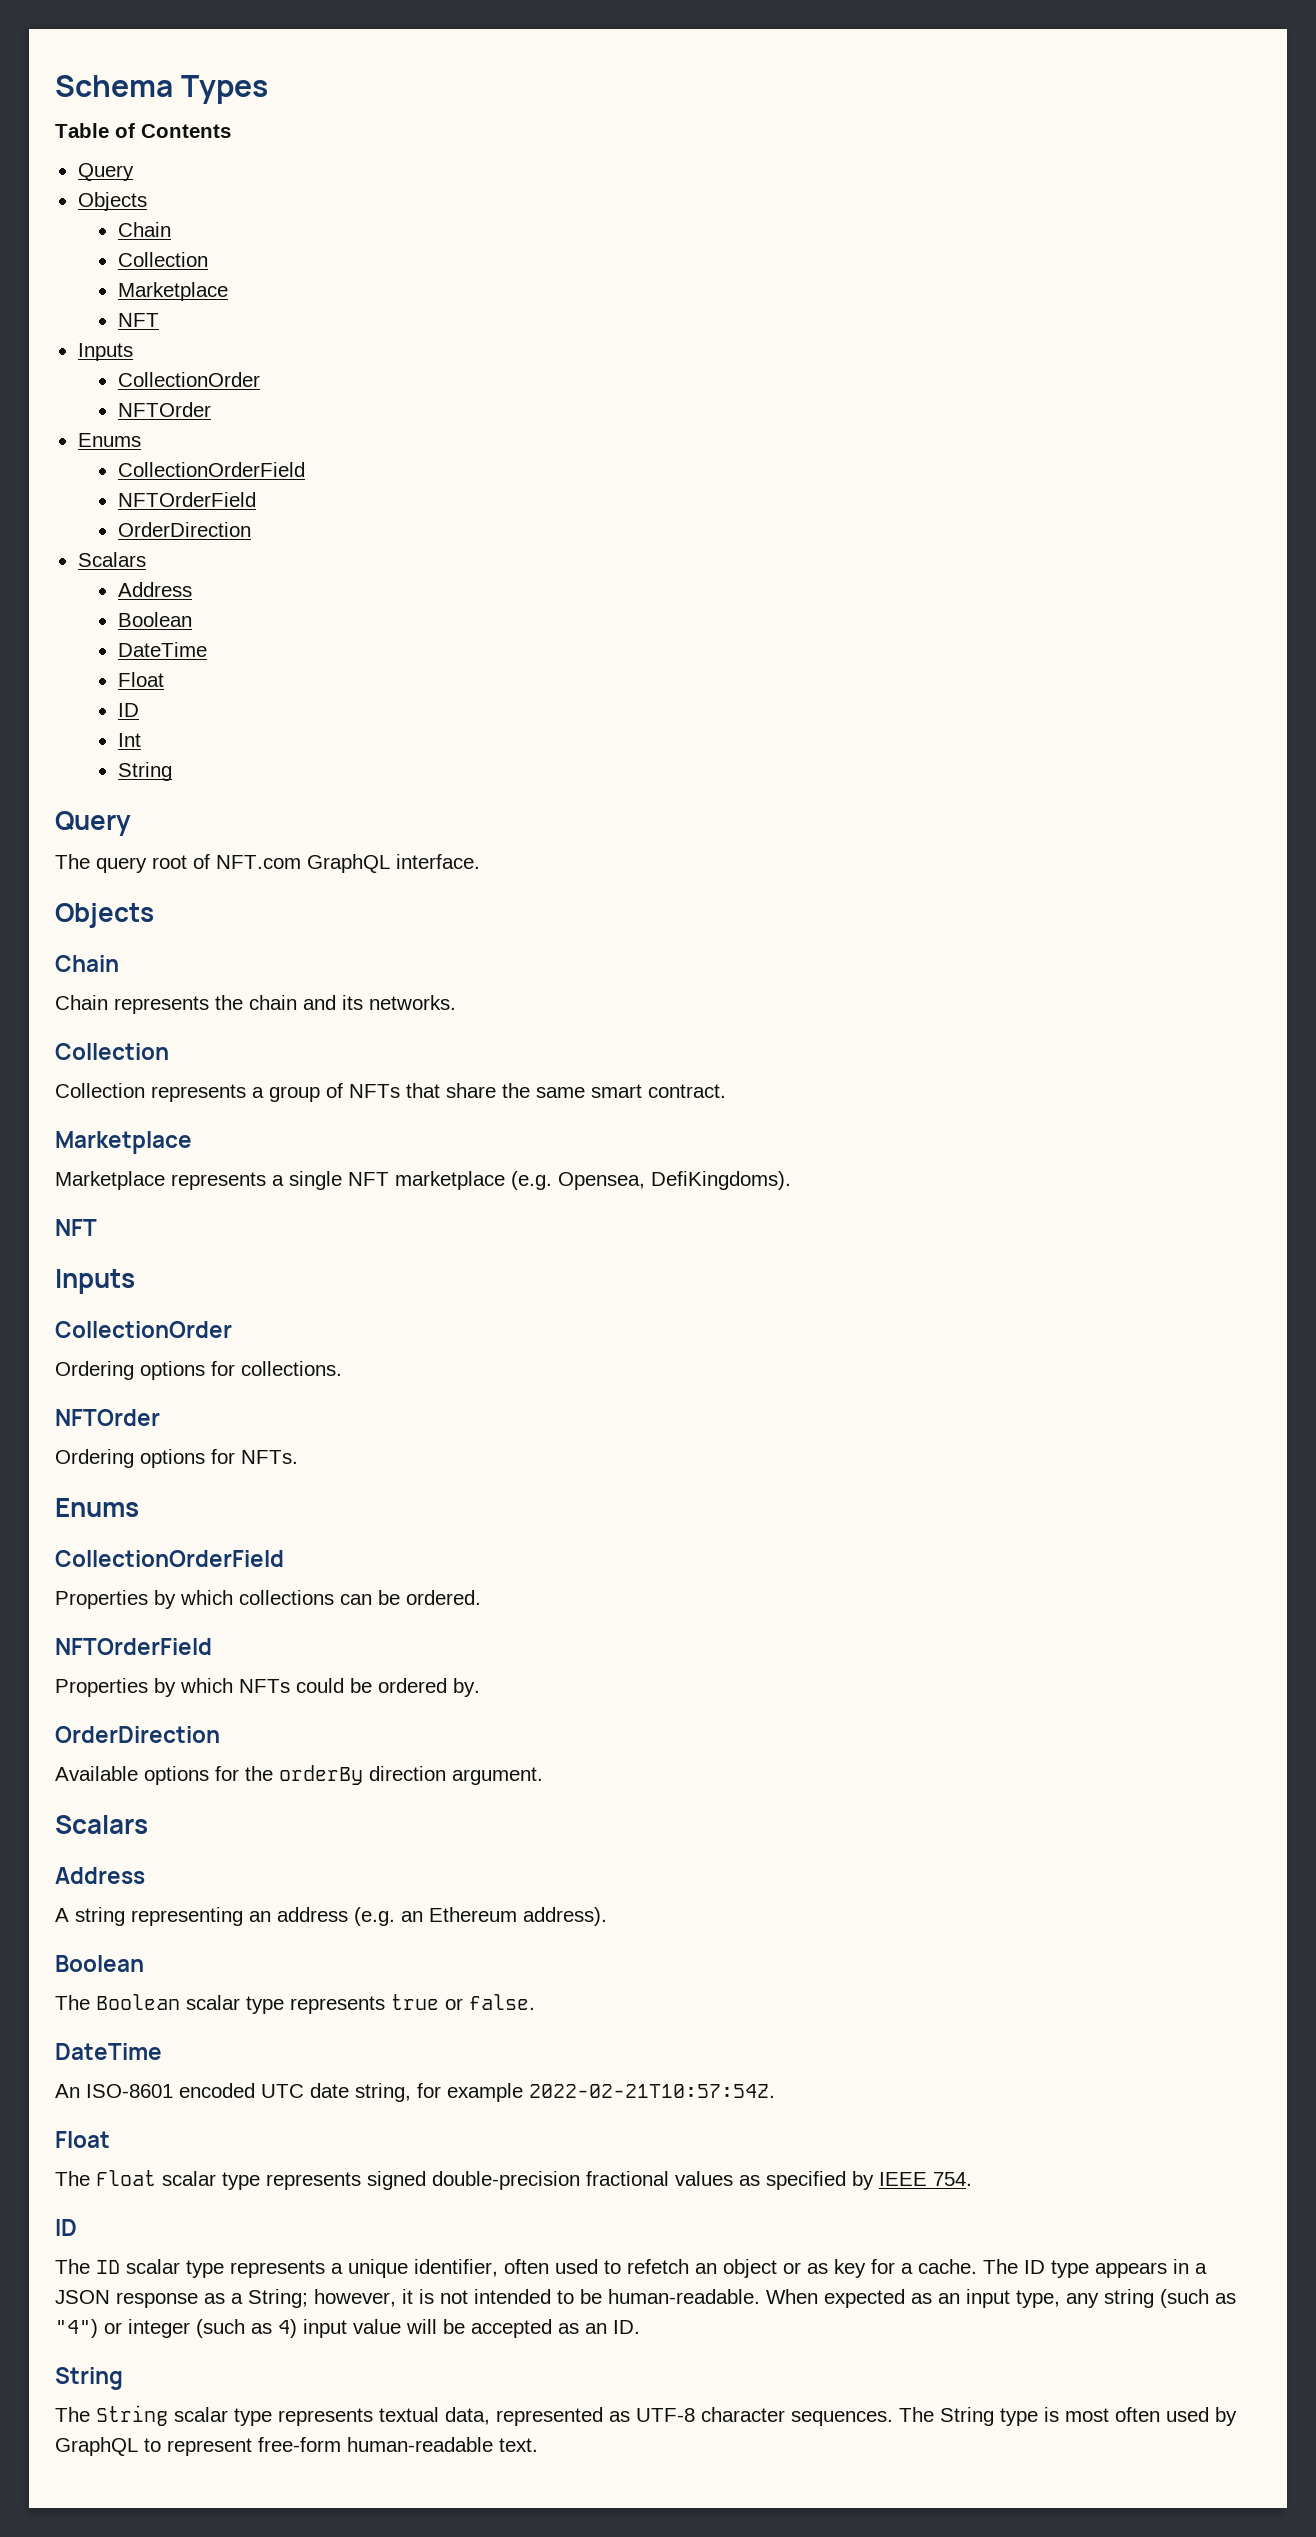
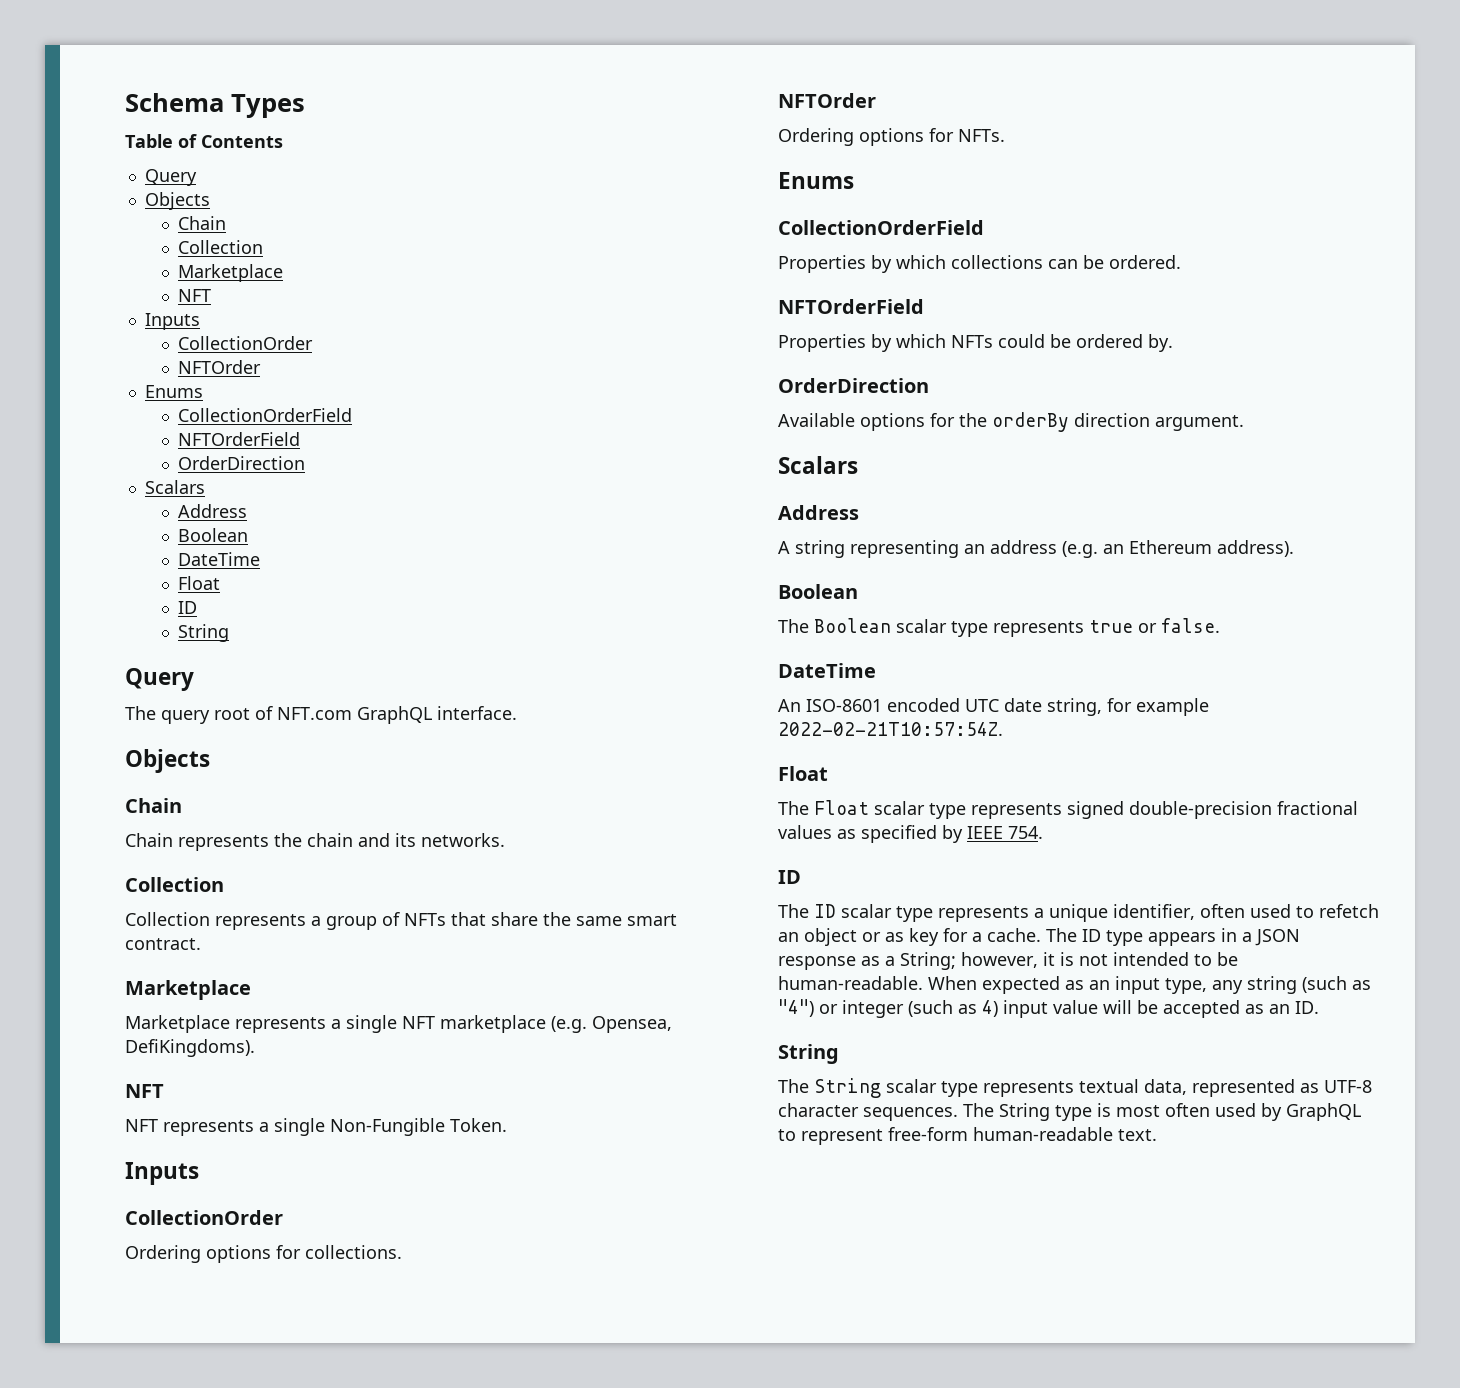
- Int
+ NFT represents a single Non-Fungible Token.

